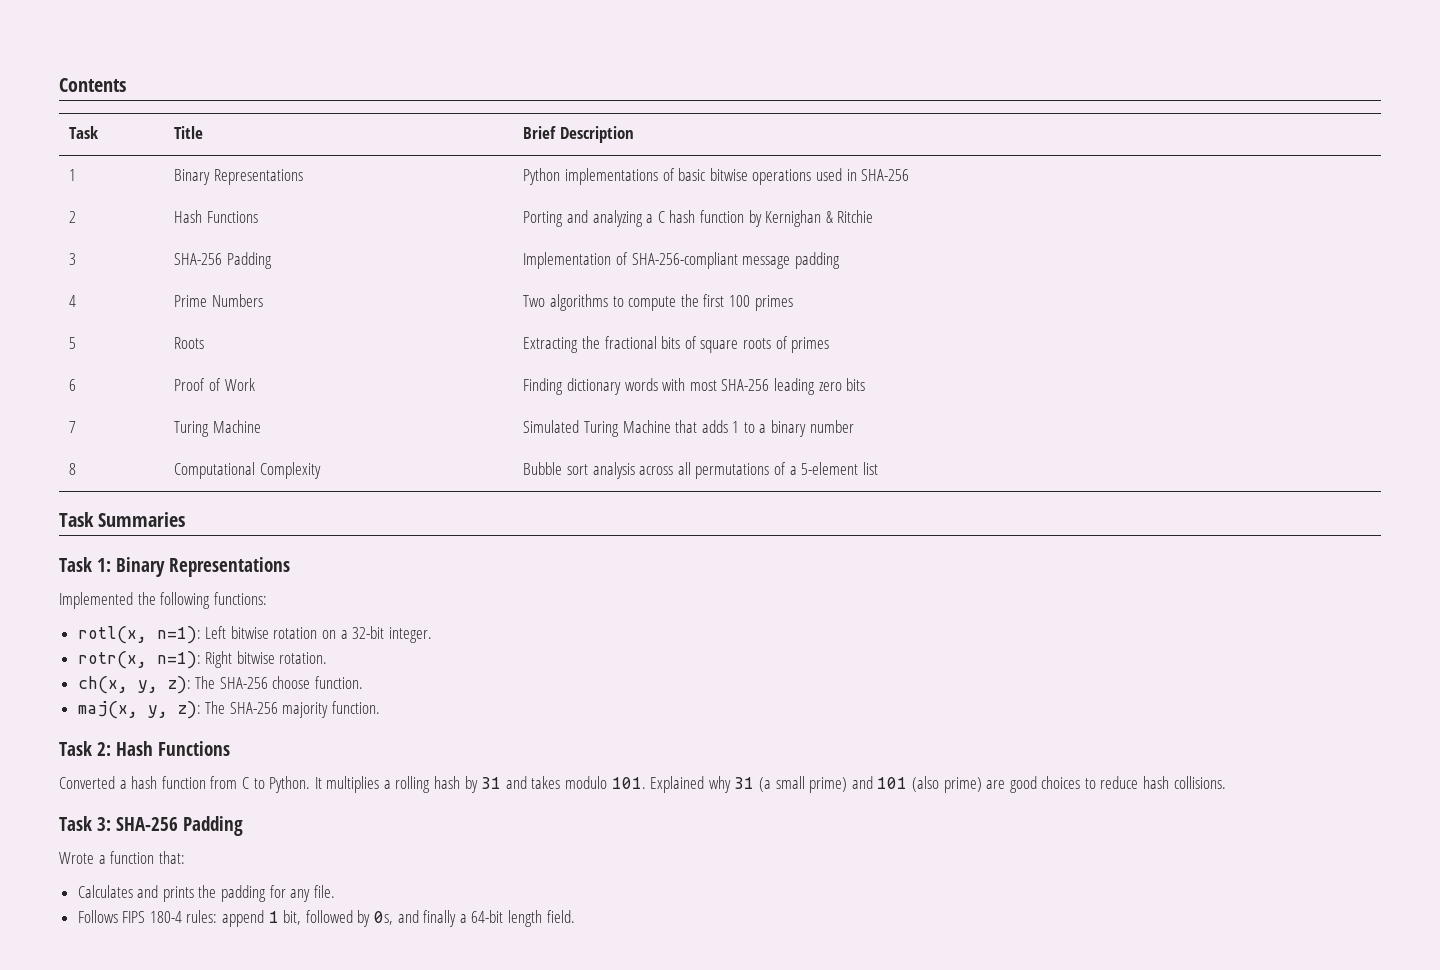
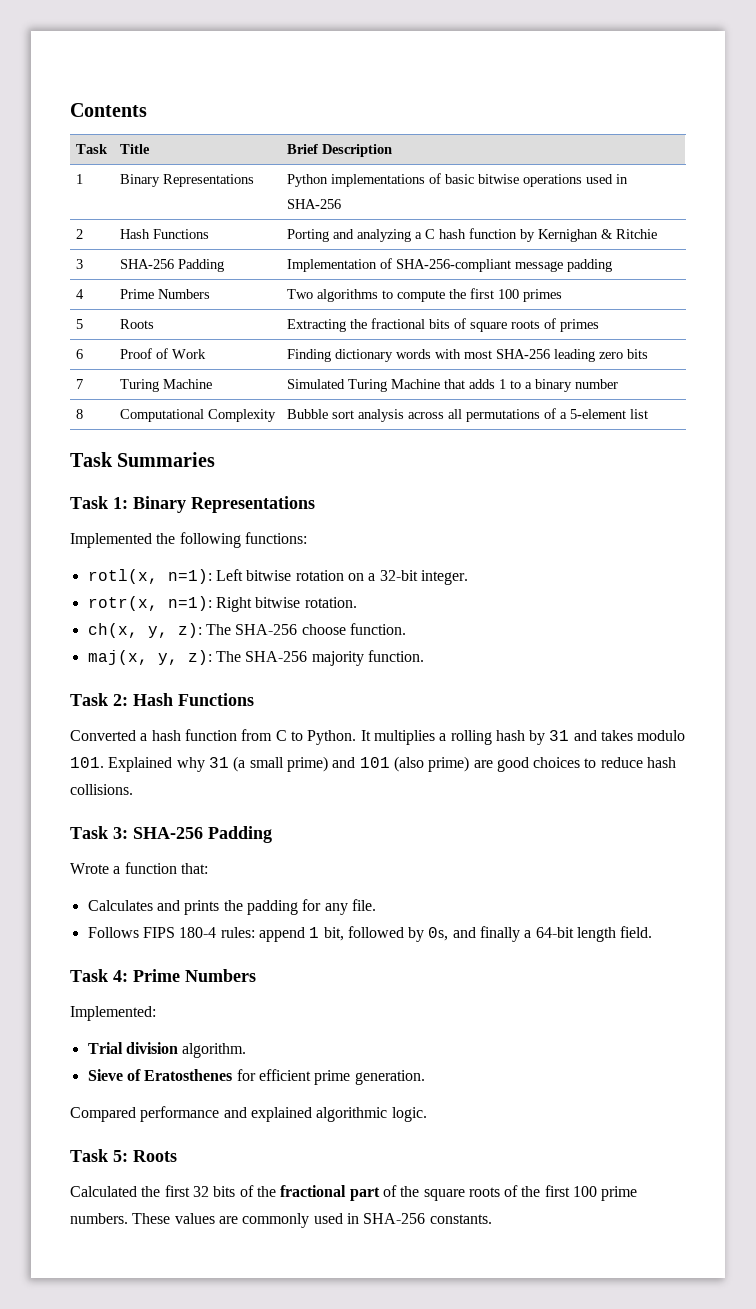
+ Task 4: Prime Numbers
+ Implemented:
+ Trial division algorithm.
+ Sieve of Eratosthenes for efficient prime generation.
+ Compared performance and explained algorithmic logic.
+ Task 5: Roots
+ Calculated the first 32 bits of the fractional part of the square roots of the first 100 prime numbers. These values are commonly used in SHA-256 constants.

